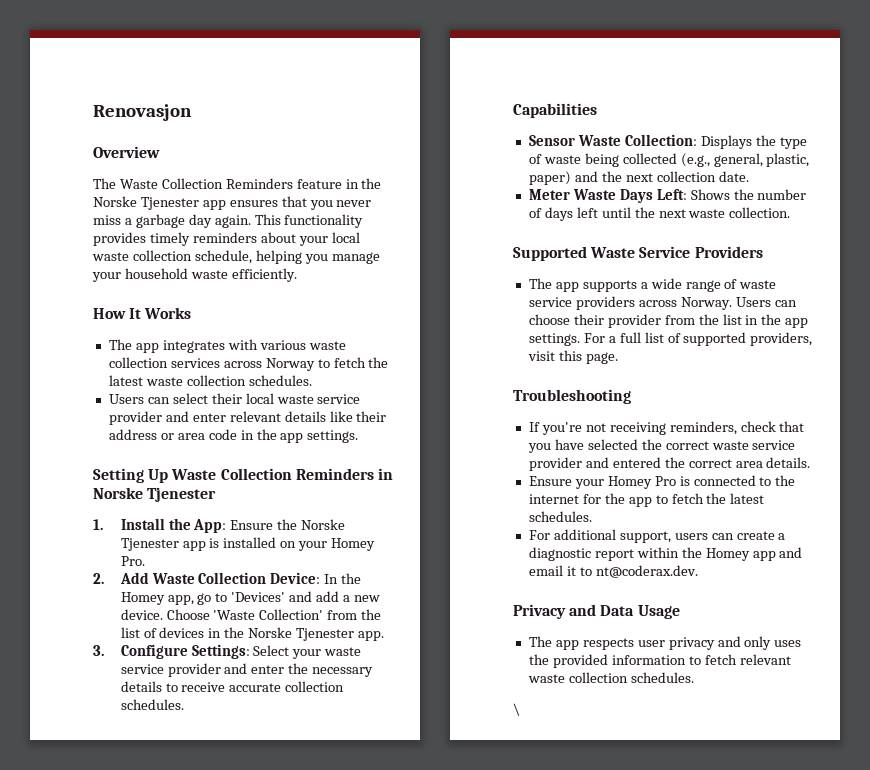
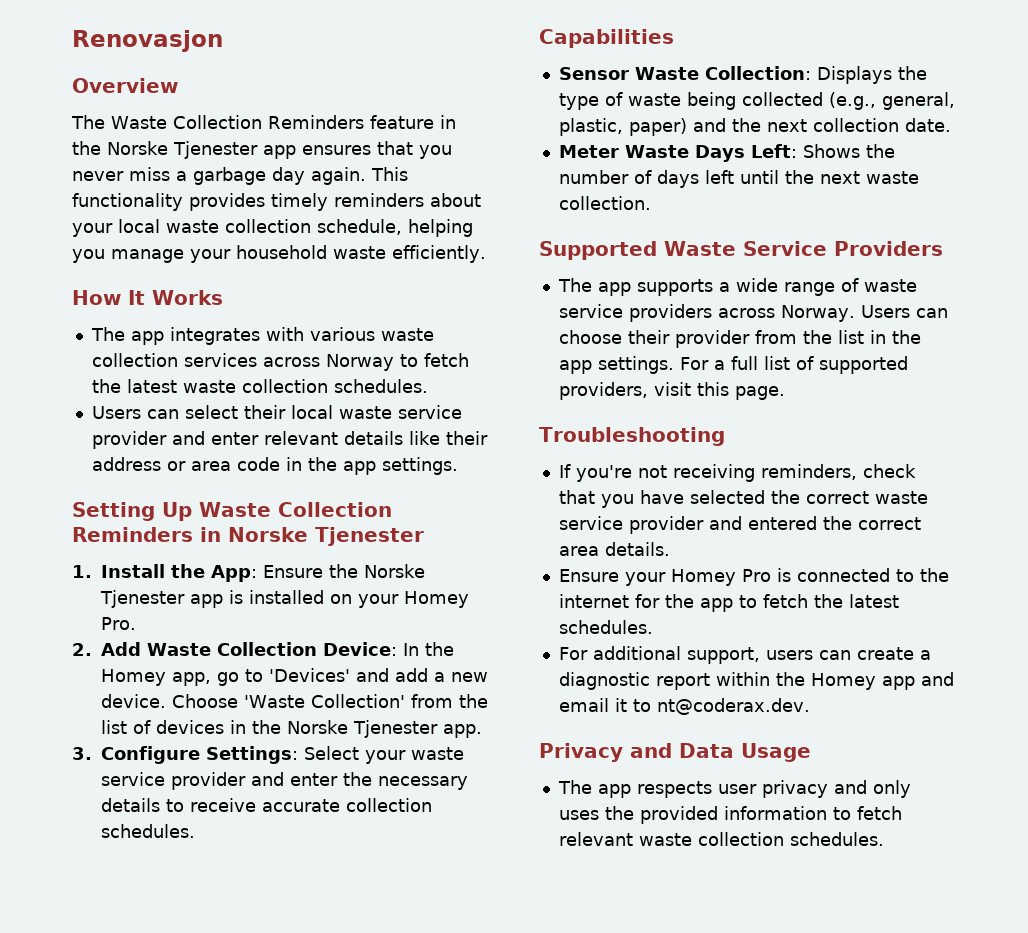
- \

